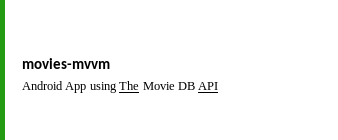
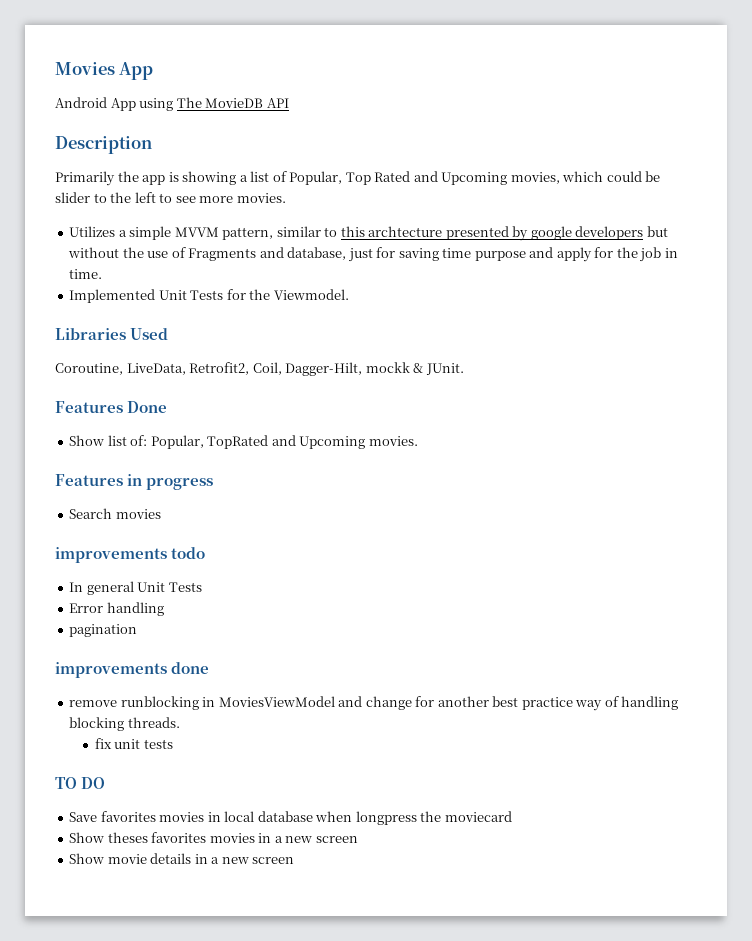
- movies-mvvm
+ Movies App
- Android App using The Movie DB API
+ Android App using The MovieDB API
+ Description
+ Primarily the app is showing a list of Popular, Top Rated and Upcoming movies, which could be slider to the left to see more movies.
+ Utilizes a simple MVVM pattern, similar to this archtecture presented by google developers but without the use of Fragments and database, just for saving time purpose and apply for the job in time.
+ Implemented Unit Tests for the Viewmodel.
+ Libraries Used
+ Coroutine, LiveData, Retrofit2, Coil, Dagger-Hilt, mockk & JUnit.
+ Features Done
+ Show list of: Popular, TopRated and Upcoming movies.
+ Features in progress
+ Search movies
+ improvements todo
+ In general Unit Tests
+ Error handling
+ pagination
+ improvements done
+ remove runblocking in MoviesViewModel and change for another best practice way of handling blocking threads.
+ fix unit tests
+ TO DO
+ Save favorites movies in local database when longpress the moviecard
+ Show theses favorites movies in a new screen
+ Show movie details in a new screen

